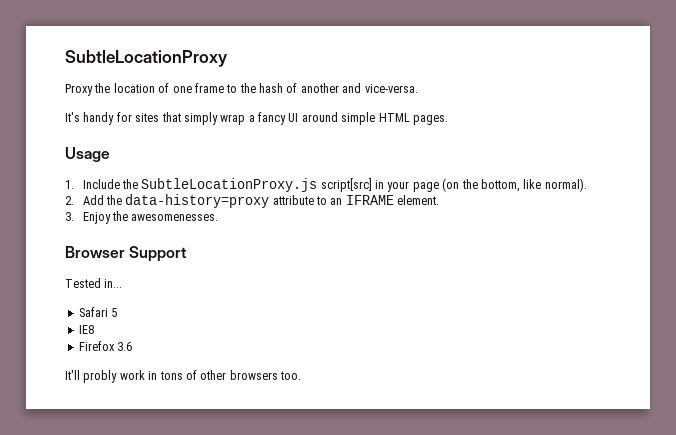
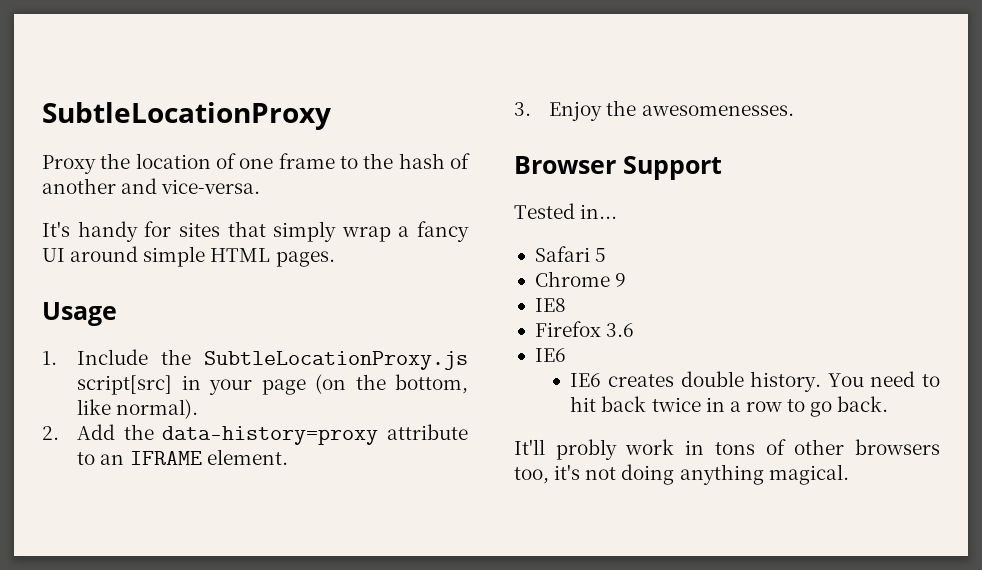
+ Chrome 9
  Firefox 3.6
+ IE6
+ IE6 creates double history. You need to hit back twice in a row to go back.
- It'll probly work in tons of other browsers too.
+ It'll probly work in tons of other browsers too, it's not doing anything magical.

